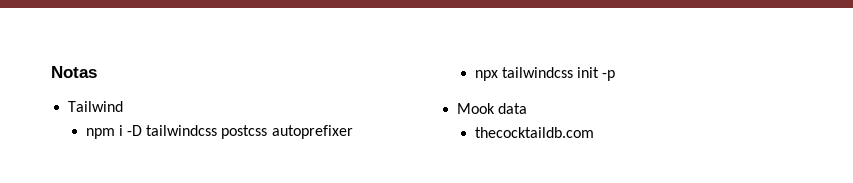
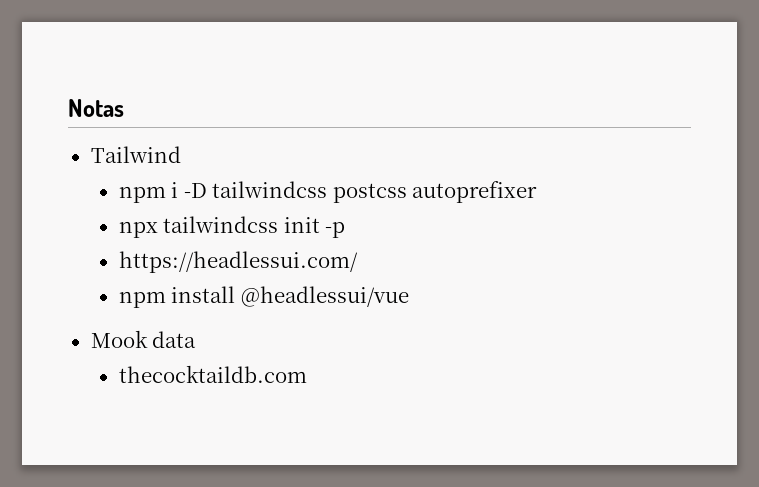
+ https://headlessui.com/
+ npm install @headlessui/vue

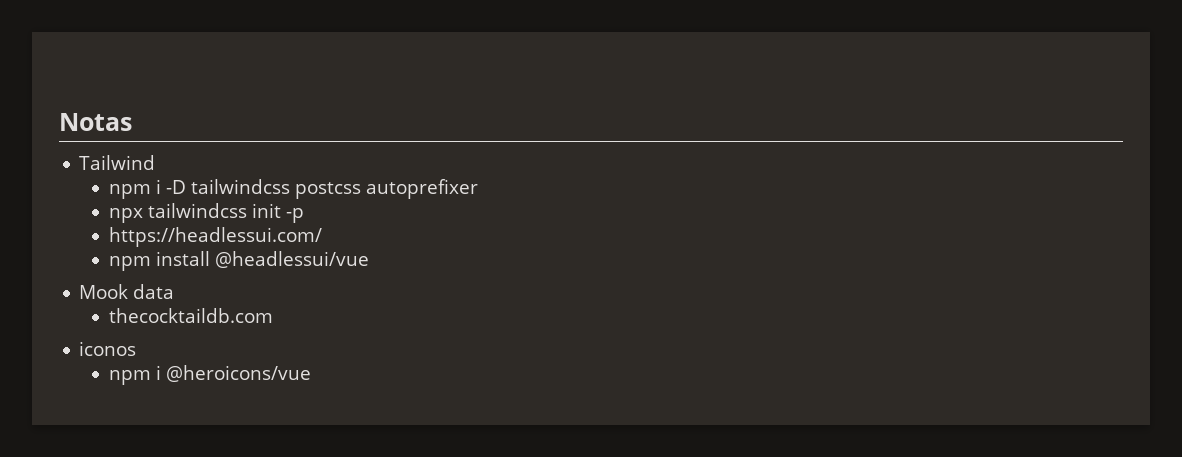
+ iconos
+ npm i @heroicons/vue

